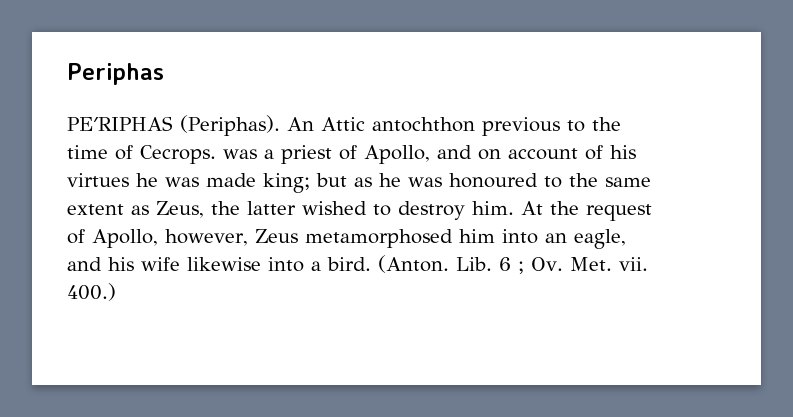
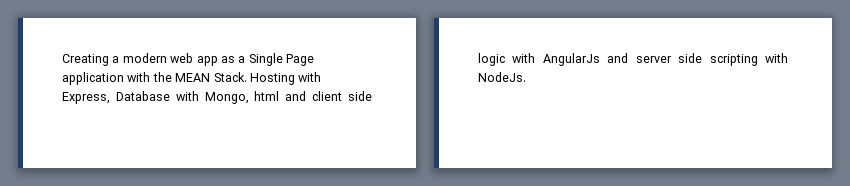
- Periphas
- PE′RIPHAS (Periphas). An Attic antochthon previous to the time of Cecrops. was a priest of Apollo, and on account of his virtues he was made king; but as he was honoured to the same extent as Zeus, the latter wished to destroy him. At the request of Apollo, however, Zeus metamorphosed him into an eagle, and his wife likewise into a bird. (Anton. Lib. 6 ; Ov. Met. vii. 400.)
+ Creating a modern web app as a Single Page application with the MEAN Stack. Hosting with Express, Database with Mongo, html and client side logic with AngularJs and server side scripting with NodeJs.

